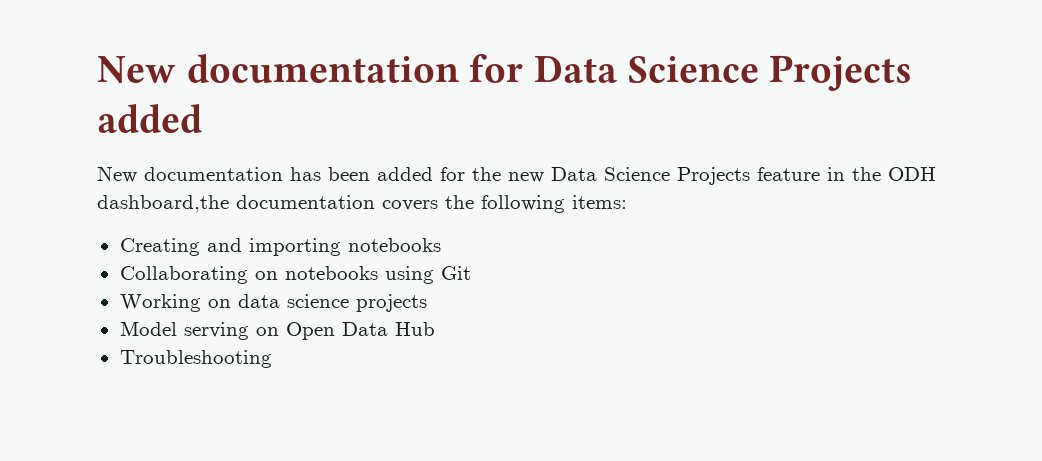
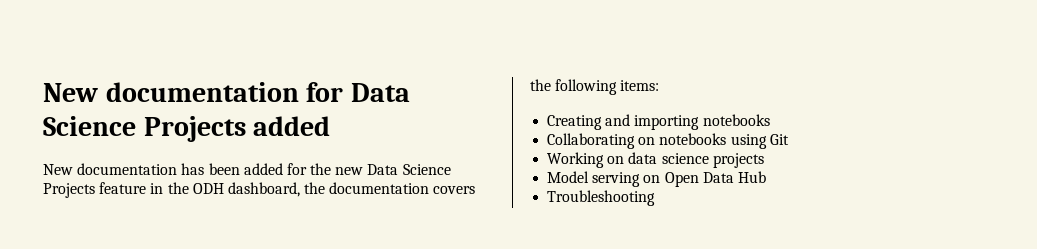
- New documentation has been added for the new Data Science Projects feature in the ODH dashboard,the documentation covers the following items:
+ New documentation has been added for the new Data Science Projects feature in the ODH dashboard, the documentation covers the following items:

